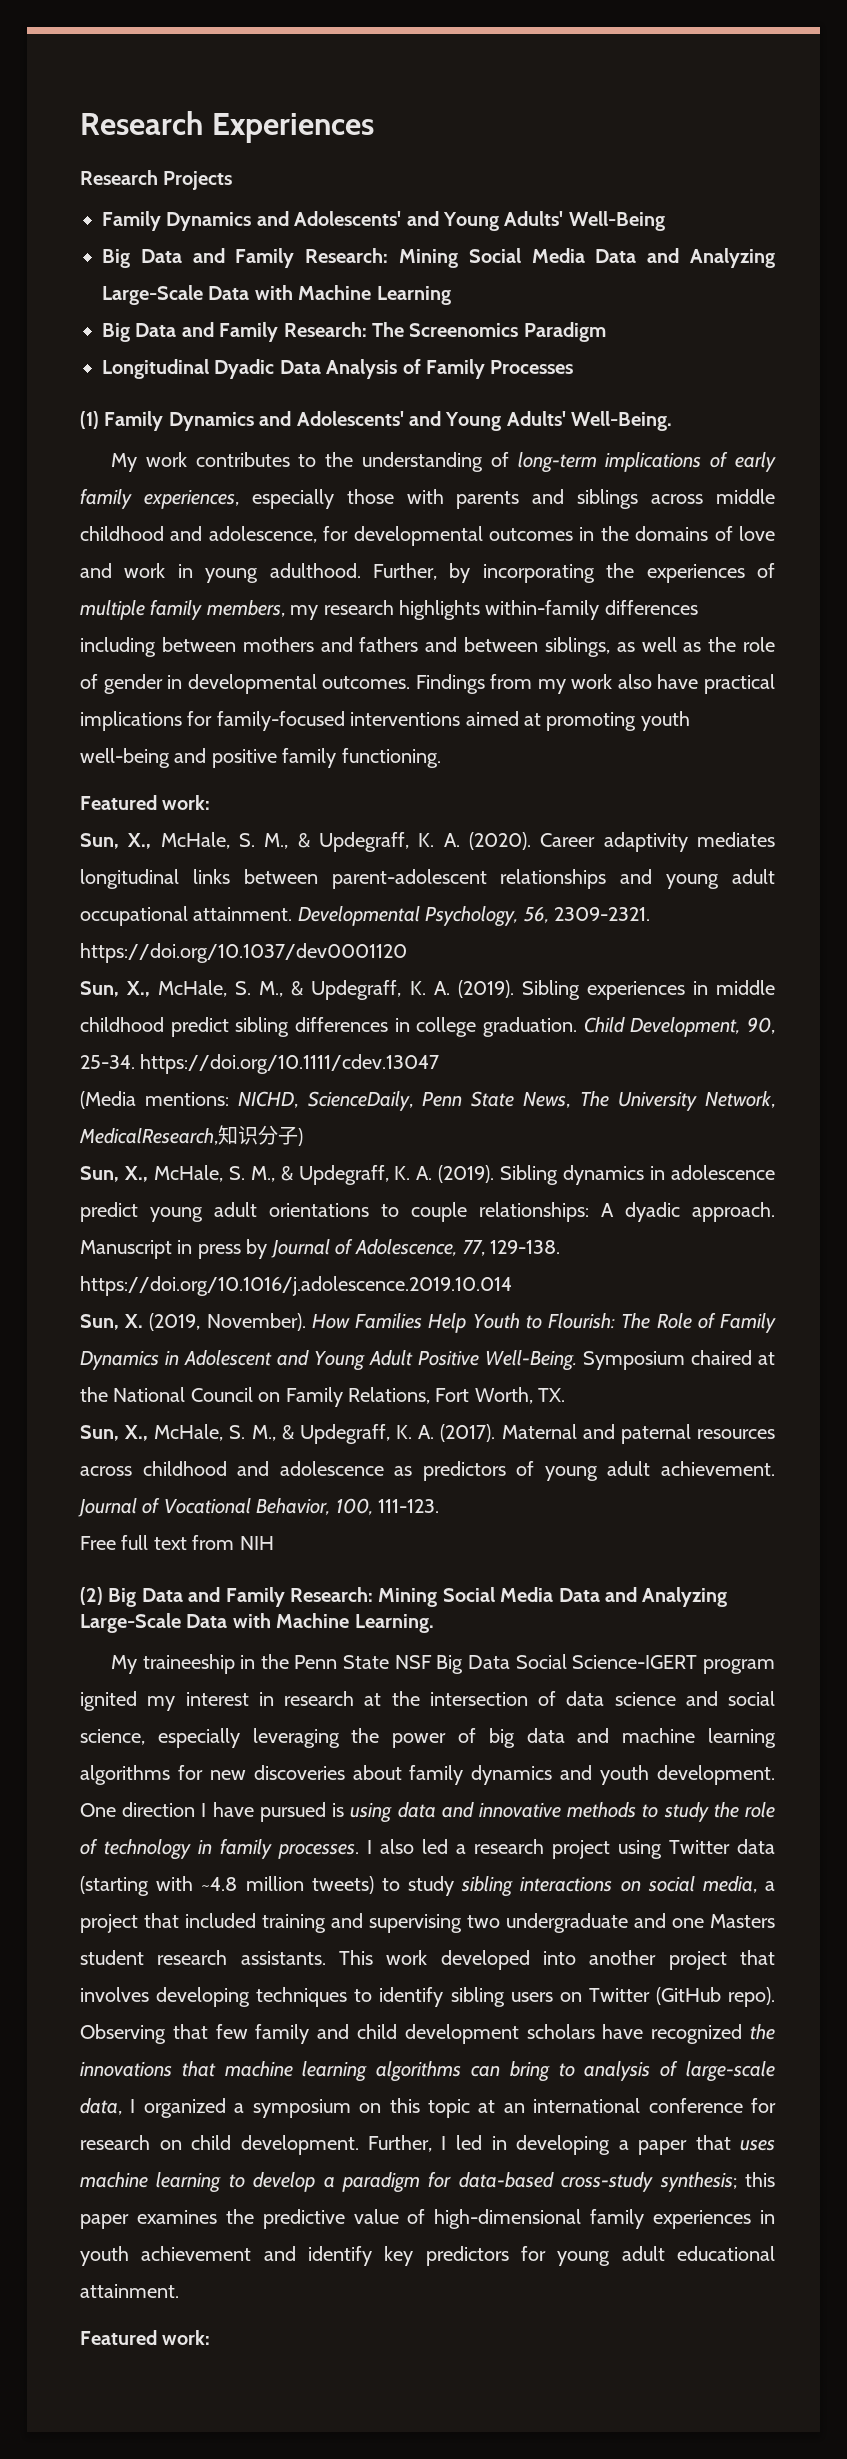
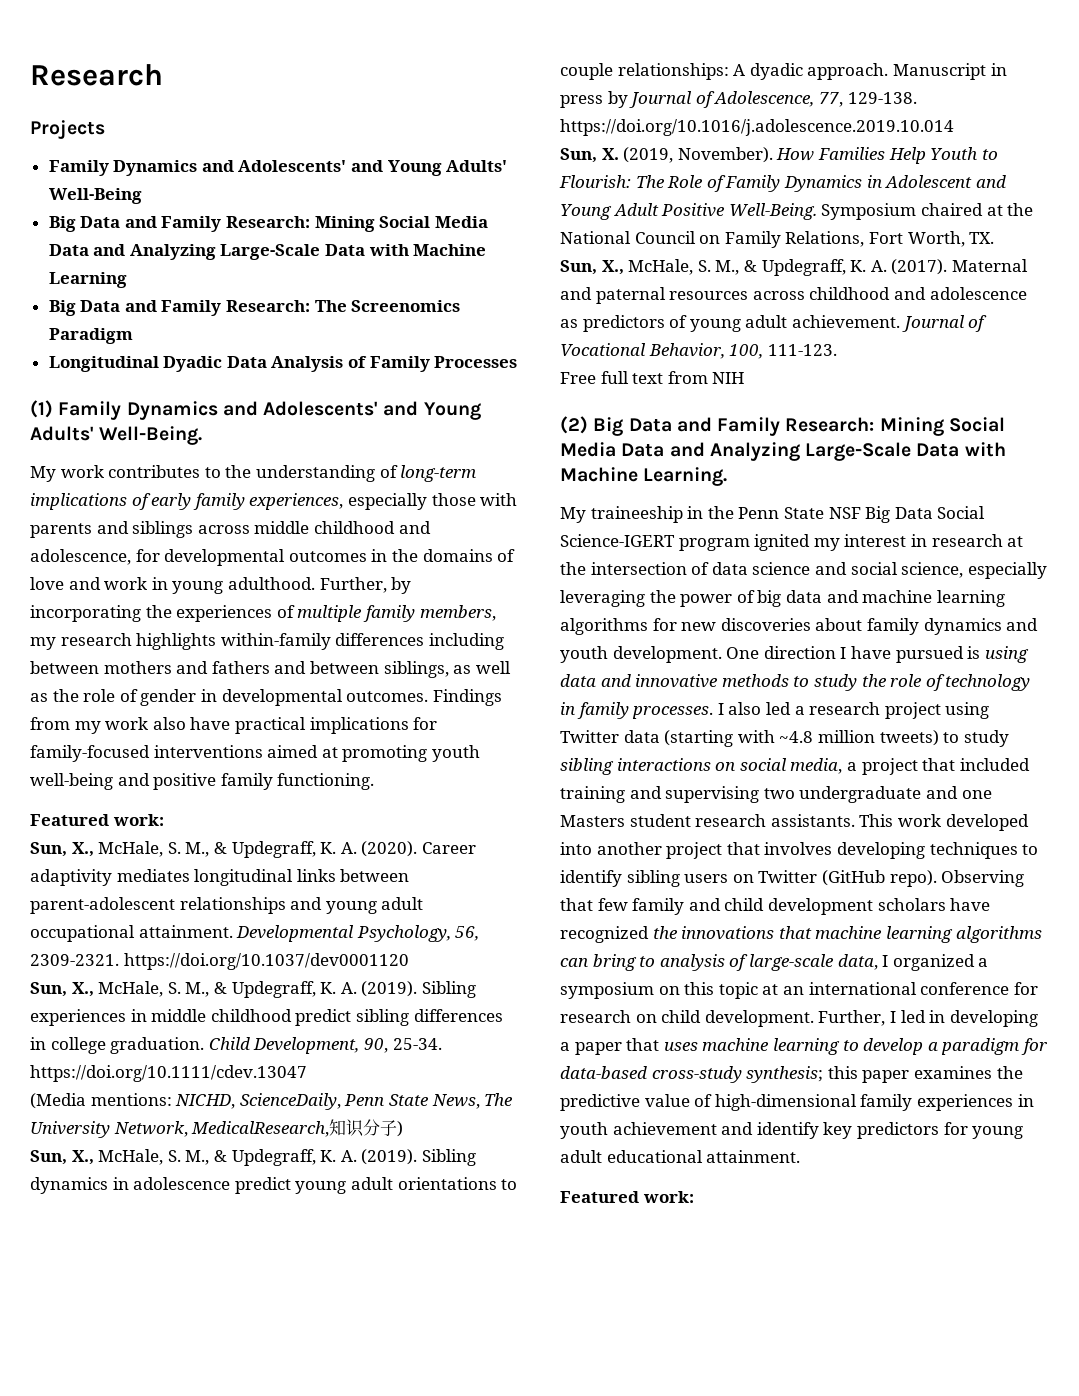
- Research Experiences
- Research Projects
+ Research
+ Projects

